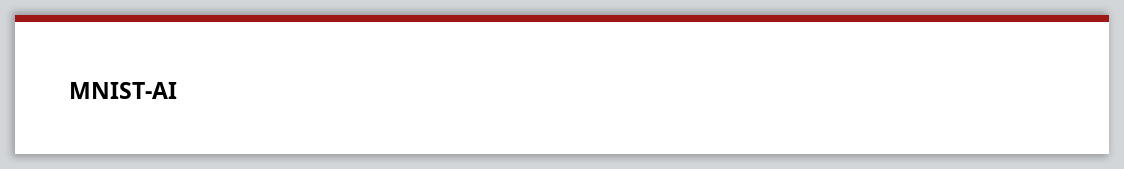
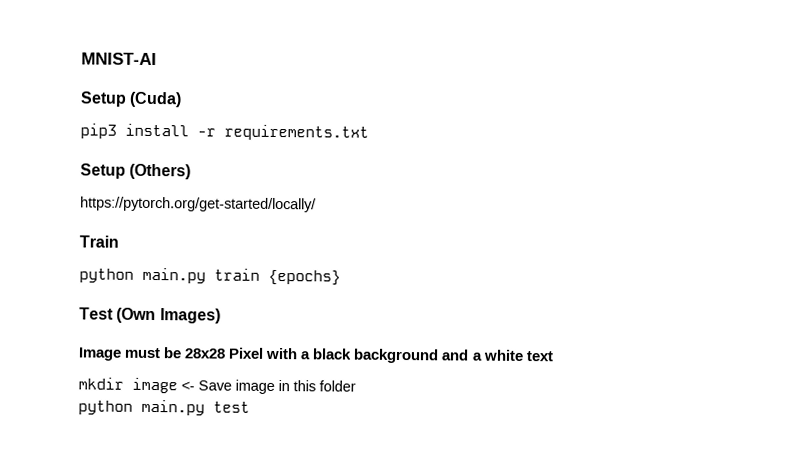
+ Setup (Cuda)
+ pip3 install -r requirements.txt
+ Setup (Others)
+ https://pytorch.org/get-started/locally/
+ Train
+ python main.py train {epochs}
+ Test (Own Images)
+ Image must be 28x28 Pixel with a black background and a white text
+ mkdir image <- Save image in this folder
+ python main.py test

